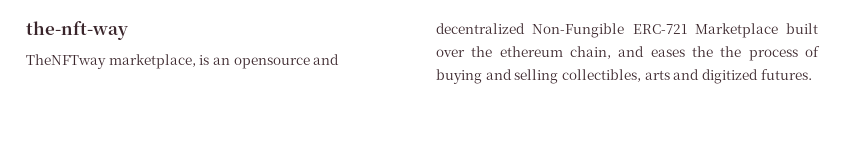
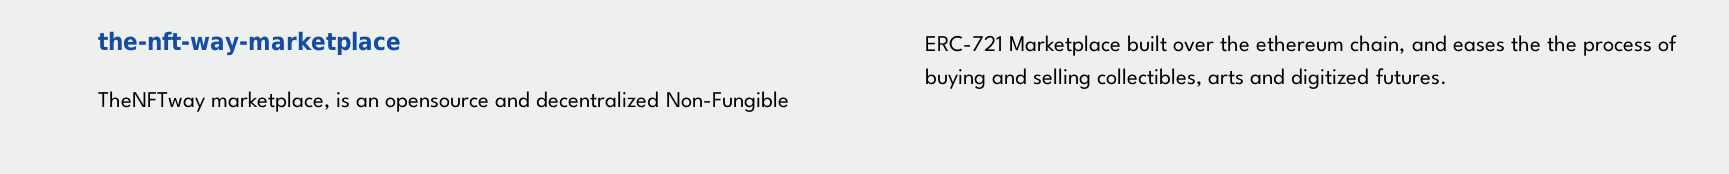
- the-nft-way
+ the-nft-way-marketplace

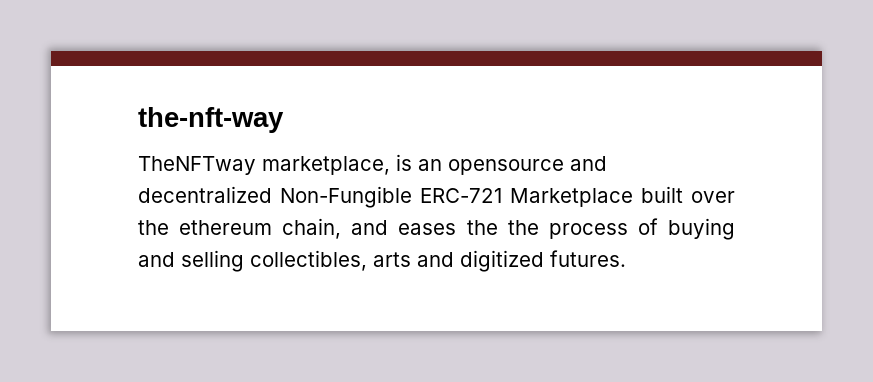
- the-nft-way-marketplace
+ the-nft-way

